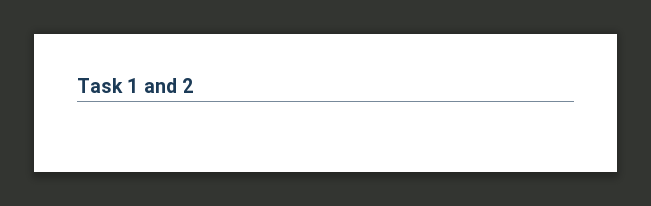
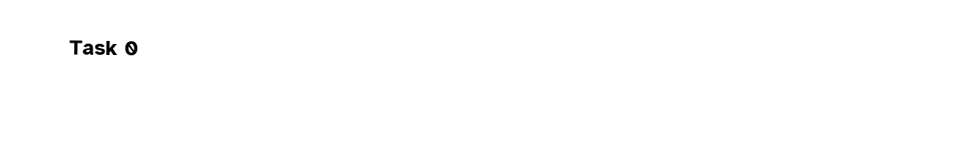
- Task 1 and 2
+ Task 0

